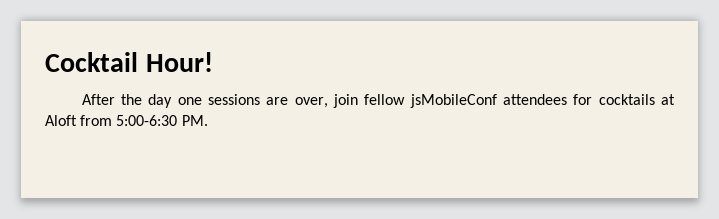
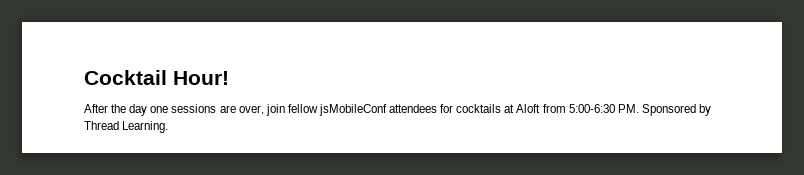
- After the day one sessions are over, join fellow jsMobileConf attendees for cocktails at Aloft from 5:00-6:30 PM.
+ After the day one sessions are over, join fellow jsMobileConf attendees for cocktails at Aloft from 5:00-6:30 PM. Sponsored by Thread Learning.

